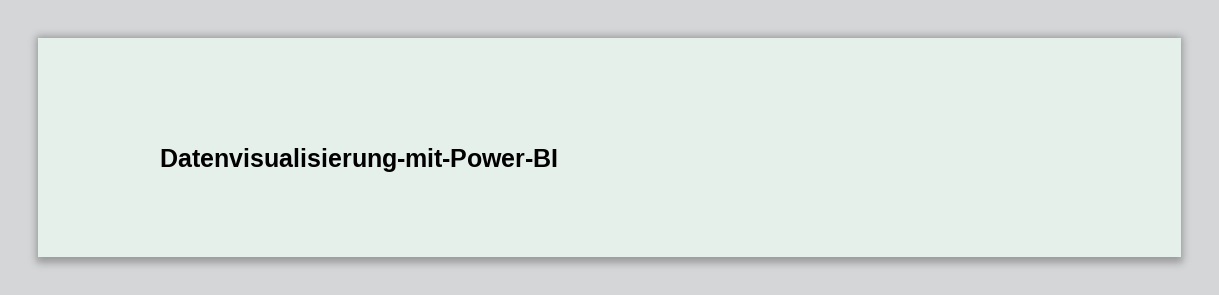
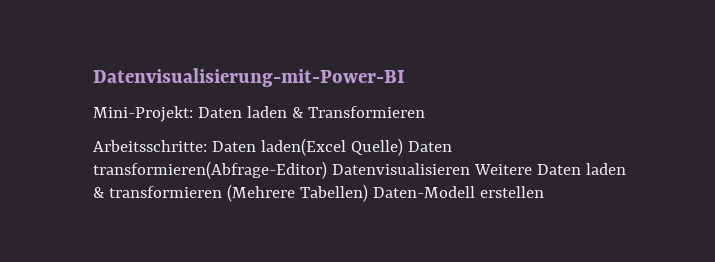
+ Mini-Projekt: Daten laden & Transformieren
+ Arbeitsschritte: Daten laden(Excel Quelle) Daten transformieren(Abfrage-Editor) Datenvisualisieren Weitere Daten laden & transformieren (Mehrere Tabellen) Daten-Modell erstellen

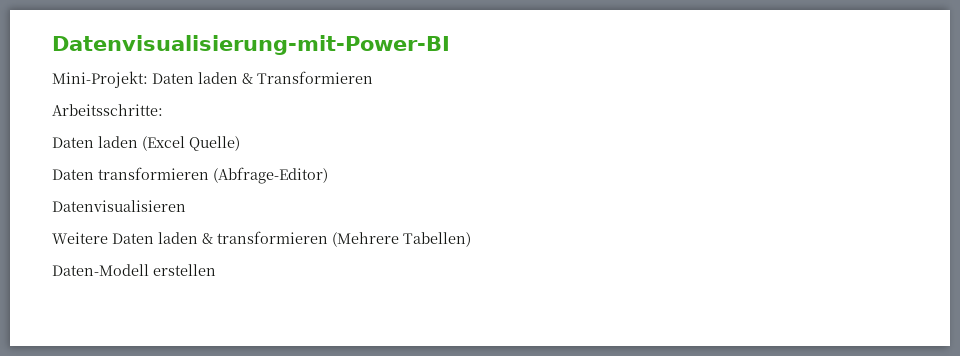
- Arbeitsschritte: Daten laden(Excel Quelle) Daten transformieren(Abfrage-Editor) Datenvisualisieren Weitere Daten laden & transformieren (Mehrere Tabellen) Daten-Modell erstellen
+ Arbeitsschritte:
+ Daten laden (Excel Quelle)
+ Daten transformieren (Abfrage-Editor)
+ Datenvisualisieren
+ Weitere Daten laden & transformieren (Mehrere Tabellen)
+ Daten-Modell erstellen

